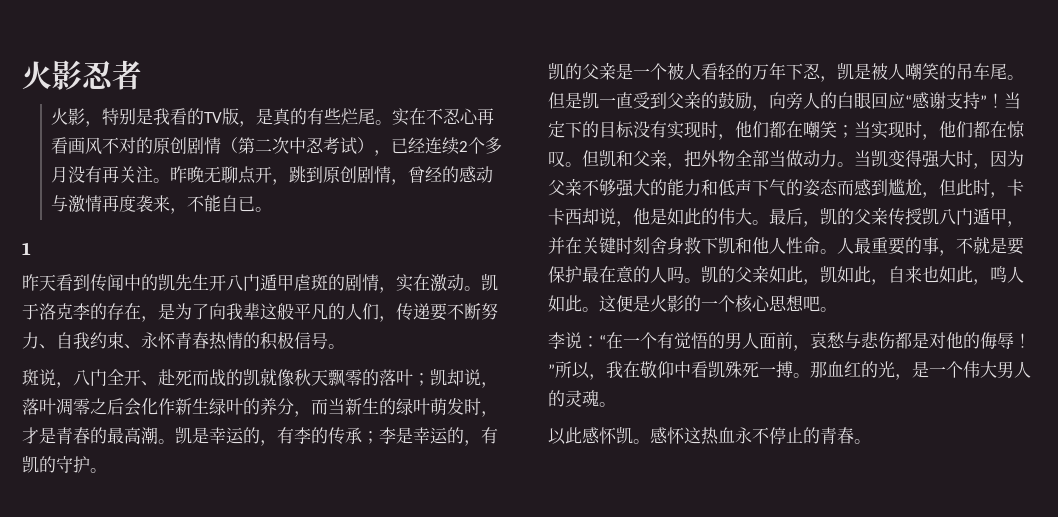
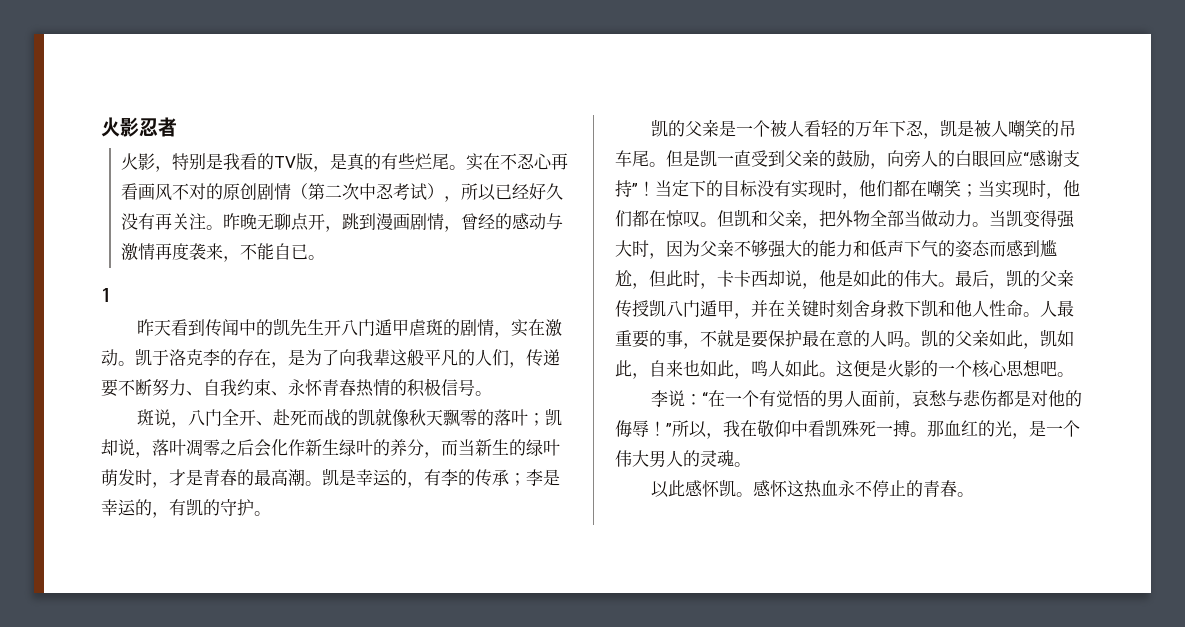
- 实在不忍心再看画风不对的原创剧情（第二次中忍考试），已经连续2个多月没有再关注。
+ 实在不忍心再看画风不对的原创剧情（第二次中忍考试），所以已经好久没有再关注。
- 昨晚无聊点开，跳到原创剧情，曾经的感动与激情再度袭来，不能自已。
+ 昨晚无聊点开，跳到漫画剧情，曾经的感动与激情再度袭来，不能自已。

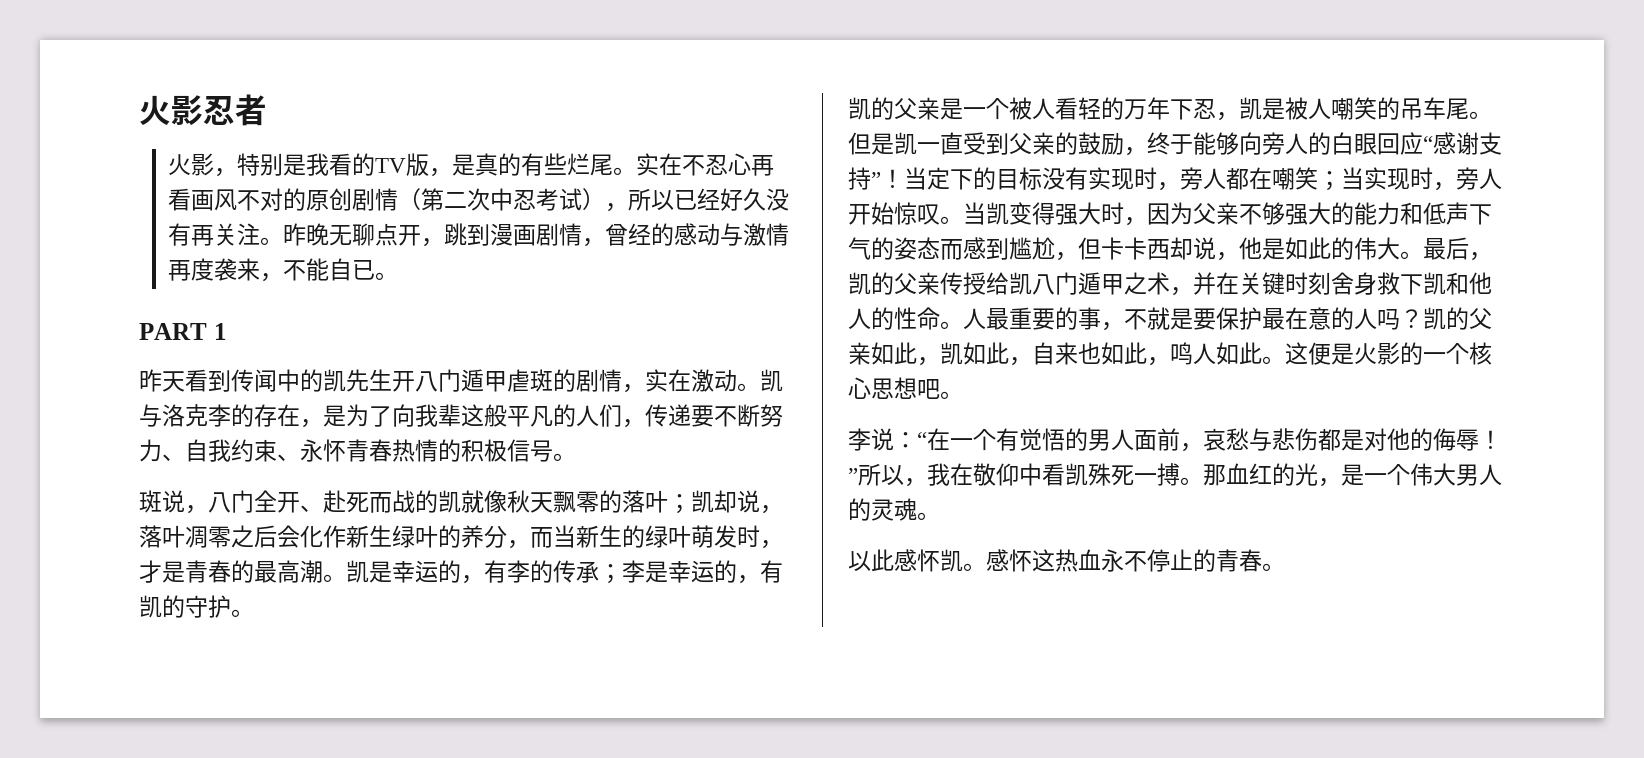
- 1
+ PART 1
- 凯于洛克李的存在，是为了向我辈这般平凡的人们，传递要不断努力、自我约束、永怀青春热情的积极信号。
+ 凯与洛克李的存在，是为了向我辈这般平凡的人们，传递要不断努力、自我约束、永怀青春热情的积极信号。
- 但是凯一直受到父亲的鼓励，向旁人的白眼回应“感谢支持”！
+ 但是凯一直受到父亲的鼓励，终于能够向旁人的白眼回应“感谢支持”！
- 当定下的目标没有实现时，他们都在嘲笑；当实现时，他们都在惊叹。但凯和父亲，把外物全部当做动力。
+ 当定下的目标没有实现时，旁人都在嘲笑；当实现时，旁人开始惊叹。
- 当凯变得强大时，因为父亲不够强大的能力和低声下气的姿态而感到尴尬，但此时，卡卡西却说，他是如此的伟大。
+ 当凯变得强大时，因为父亲不够强大的能力和低声下气的姿态而感到尴尬，但卡卡西却说，他是如此的伟大。
- 最后，凯的父亲传授凯八门遁甲，并在关键时刻舍身救下凯和他人性命。
+ 最后，凯的父亲传授给凯八门遁甲之术，并在关键时刻舍身救下凯和他人的性命。
- 人最重要的事，不就是要保护最在意的人吗。
+ 人最重要的事，不就是要保护最在意的人吗？

